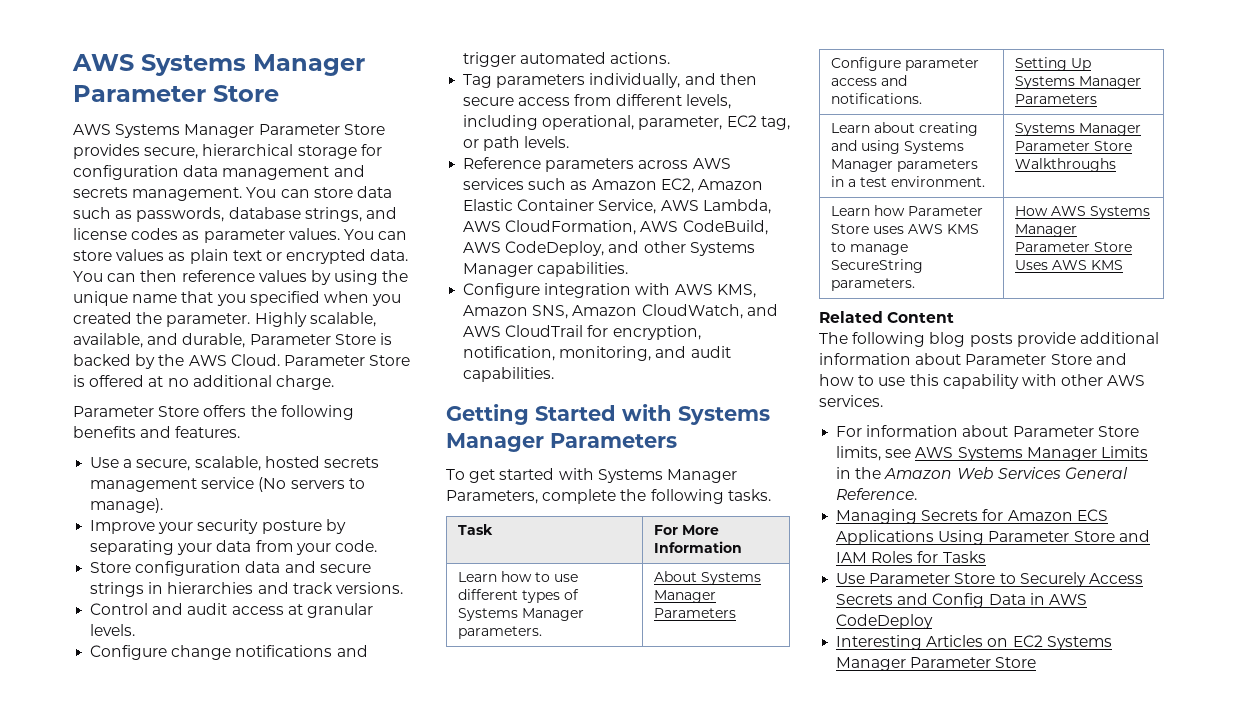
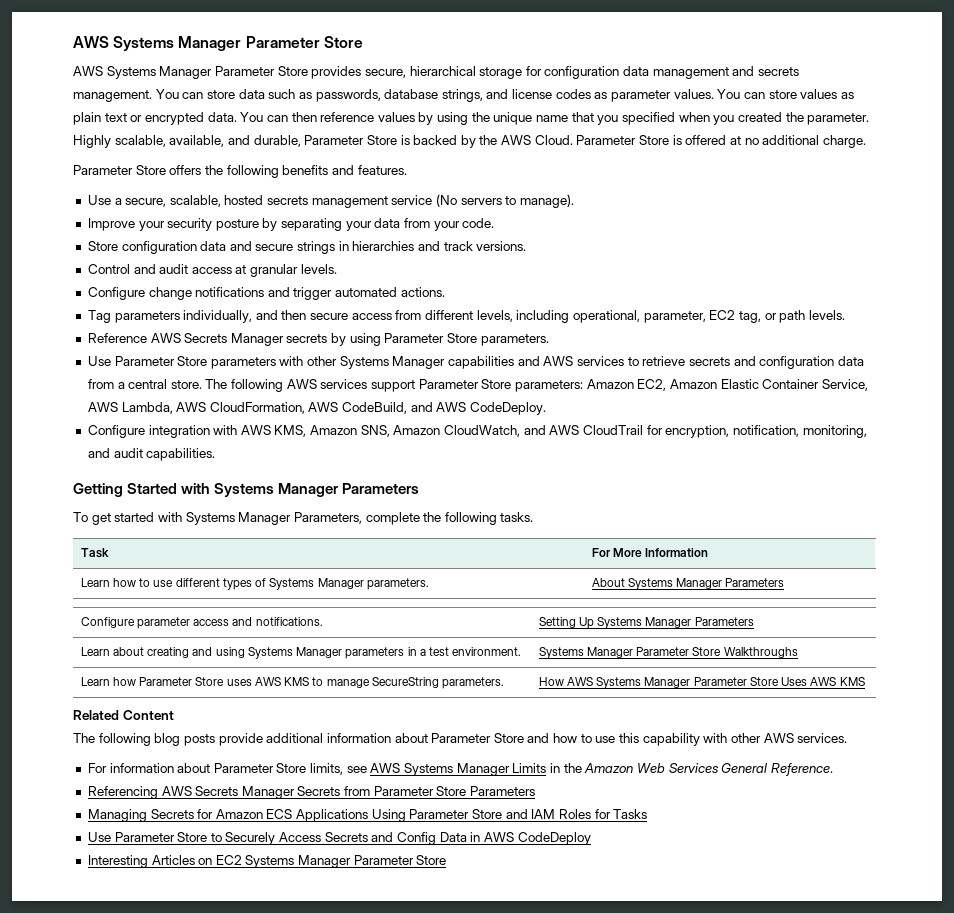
- Reference parameters across AWS services such as Amazon EC2, Amazon Elastic Container Service, AWS Lambda, AWS CloudFormation, AWS CodeBuild, AWS CodeDeploy, and other Systems Manager capabilities.
+ Reference AWS Secrets Manager secrets by using Parameter Store parameters.
+ Use Parameter Store parameters with other Systems Manager capabilities and AWS services to retrieve secrets and configuration data from a central store. The following AWS services support Parameter Store parameters: Amazon EC2, Amazon Elastic Container Service, AWS Lambda, AWS CloudFormation, AWS CodeBuild, and AWS CodeDeploy.
+ Referencing AWS Secrets Manager Secrets from Parameter Store Parameters

